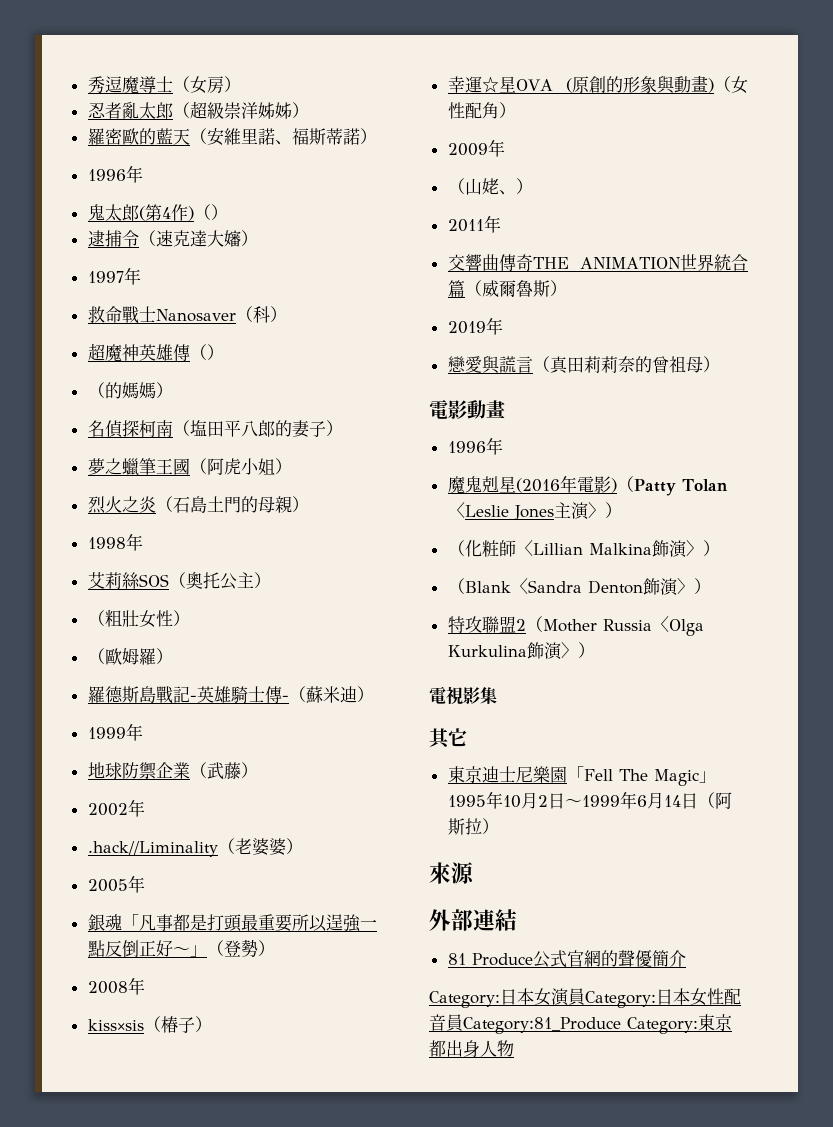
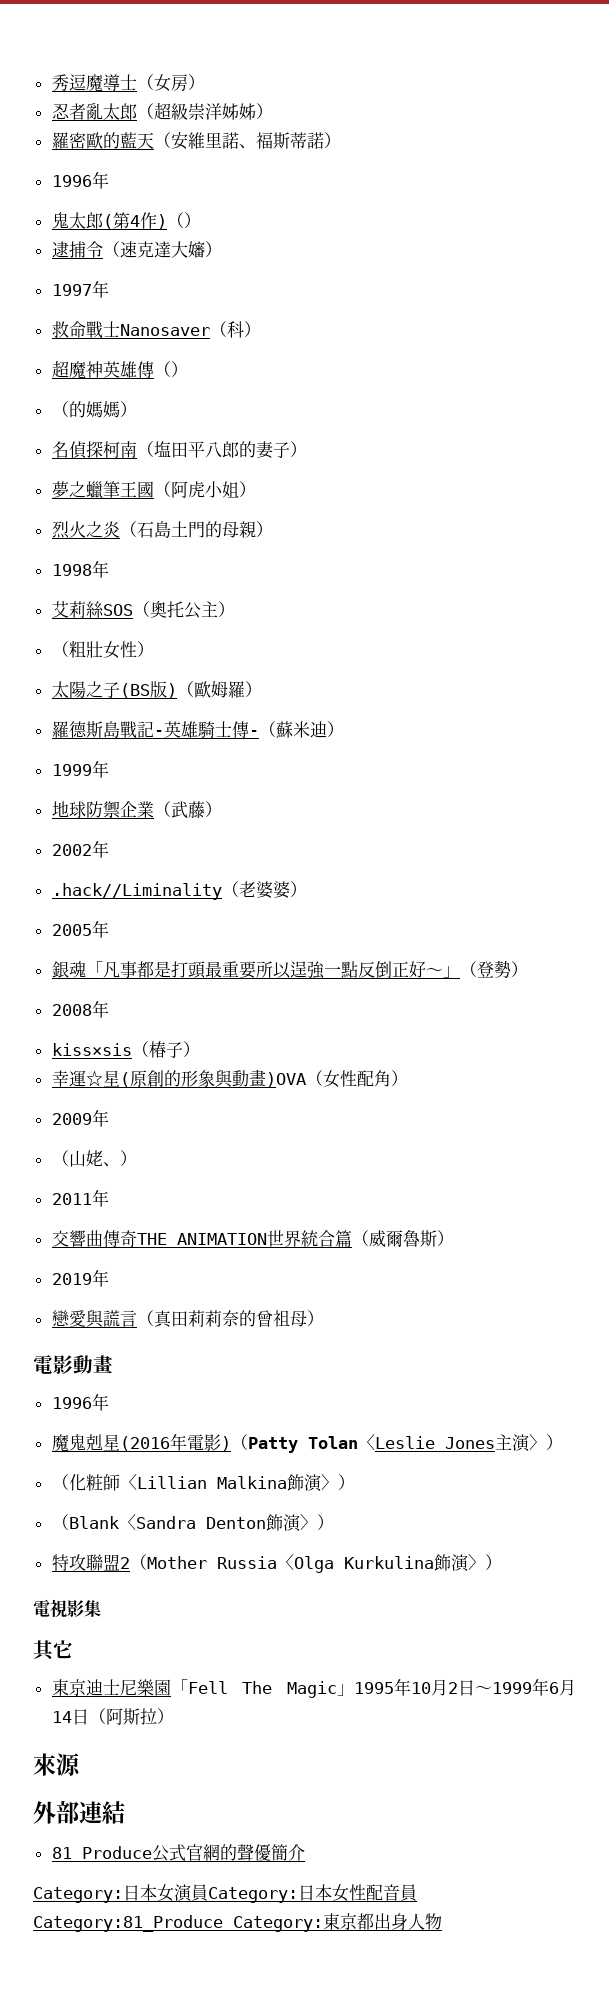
- （歐姆羅）
+ 太陽之子(BS版)（歐姆羅）
- 幸運☆星OVA (原創的形象與動畫)（女性配角）
+ 幸運☆星(原創的形象與動畫)OVA（女性配角）

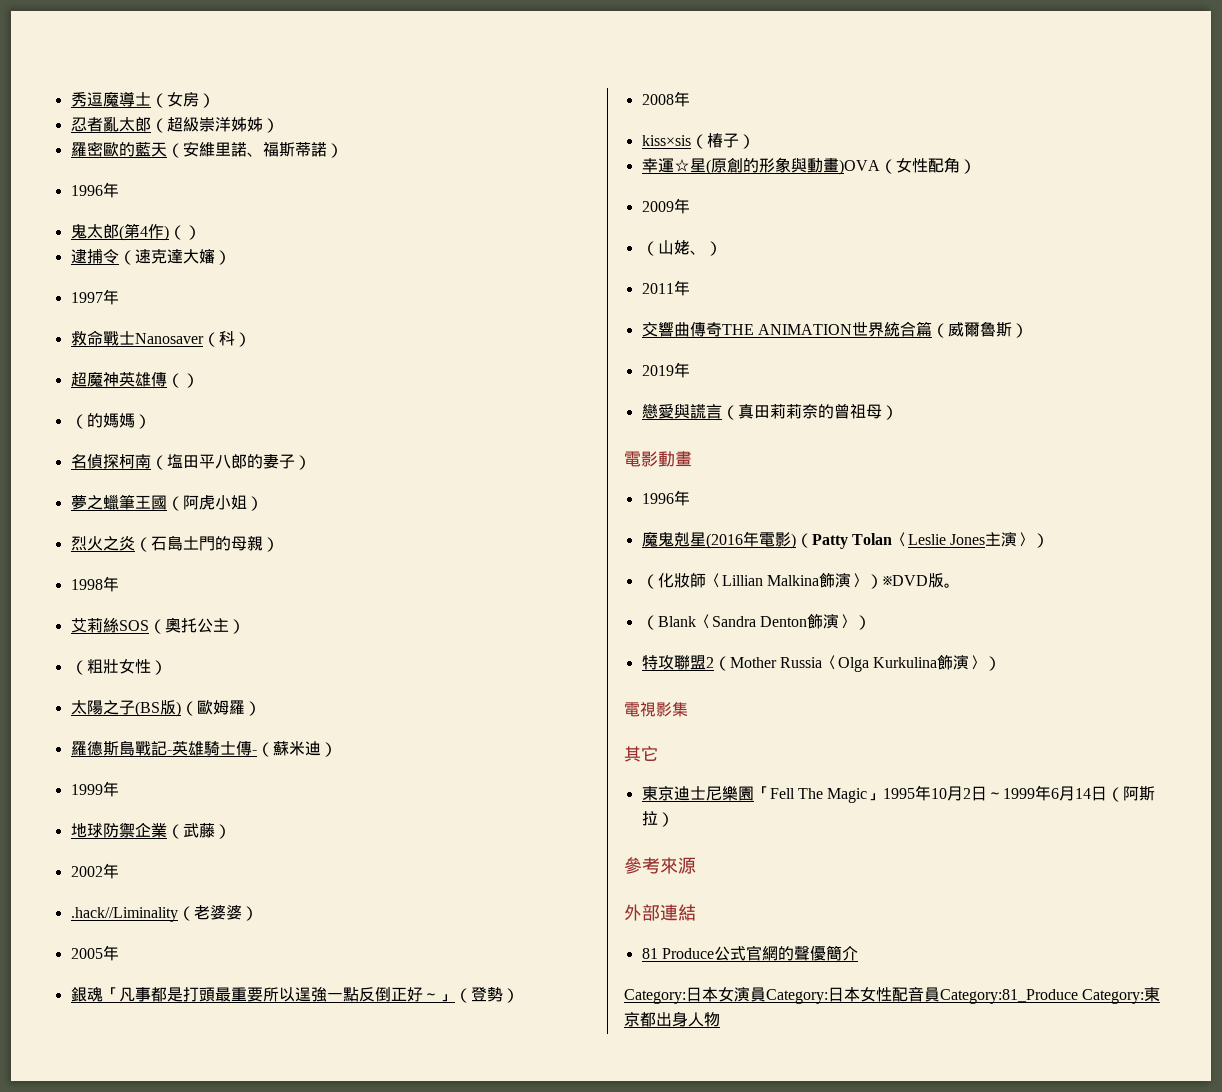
- （化粧師〈Lillian Malkina飾演〉）
+ （化妝師〈Lillian Malkina飾演〉）※DVD版。
- 來源
+ 參考來源

